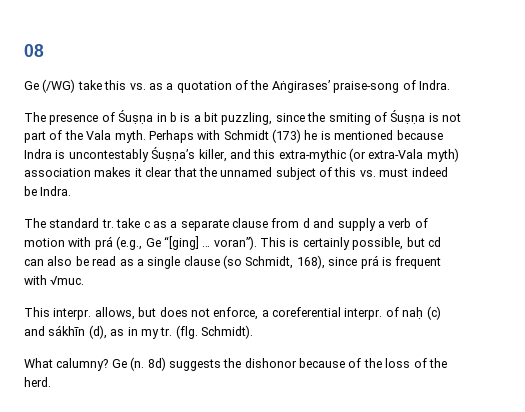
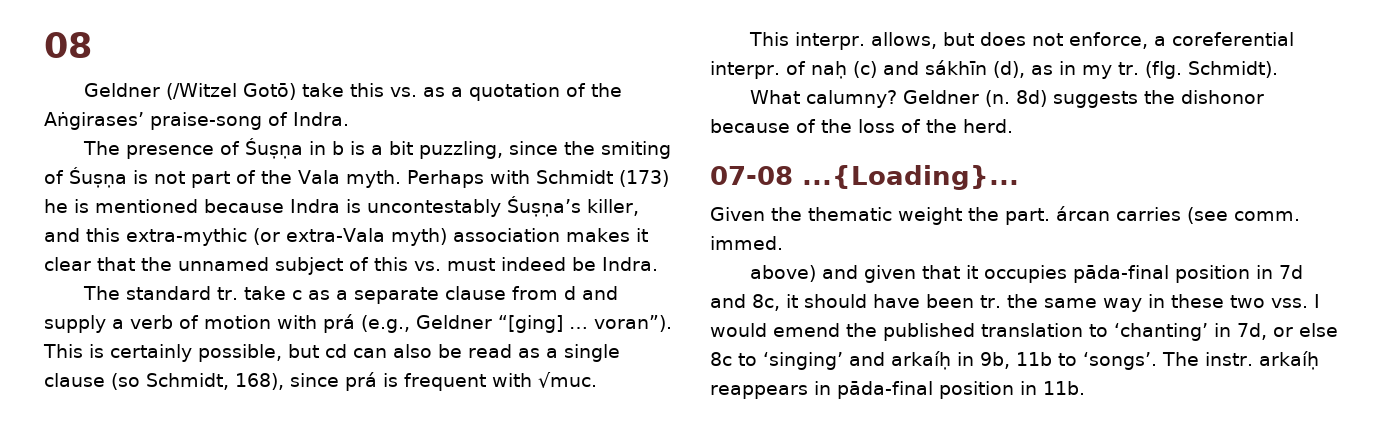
- Ge (/WG) take this vs. as a quotation of the Aṅgirases’ praise-song of Indra.
+ Geldner (/Witzel Gotō) take this vs. as a quotation of the Aṅgirases’ praise-song of Indra.
- The standard tr. take c as a separate clause from d and supply a verb of motion with prá (e.g., Ge “[ging] … voran”).
+ The standard tr. take c as a separate clause from d and supply a verb of motion with prá (e.g., Geldner “[ging] … voran”).
- Ge (n.
+ Geldner (n.
+ 07-08 ...{Loading}...
+ Given the thematic weight the part. árcan carries (see comm. immed.
+ above) and given that it occupies pāda-final position in 7d and 8c, it should have been tr. the same way in these two vss. I would emend the published translation to ‘chanting’ in 7d, or else 8c to ‘singing’ and arkaíḥ in 9b, 11b to ‘songs’. The instr. arkaíḥ reappears in pāda-final position in 11b.

